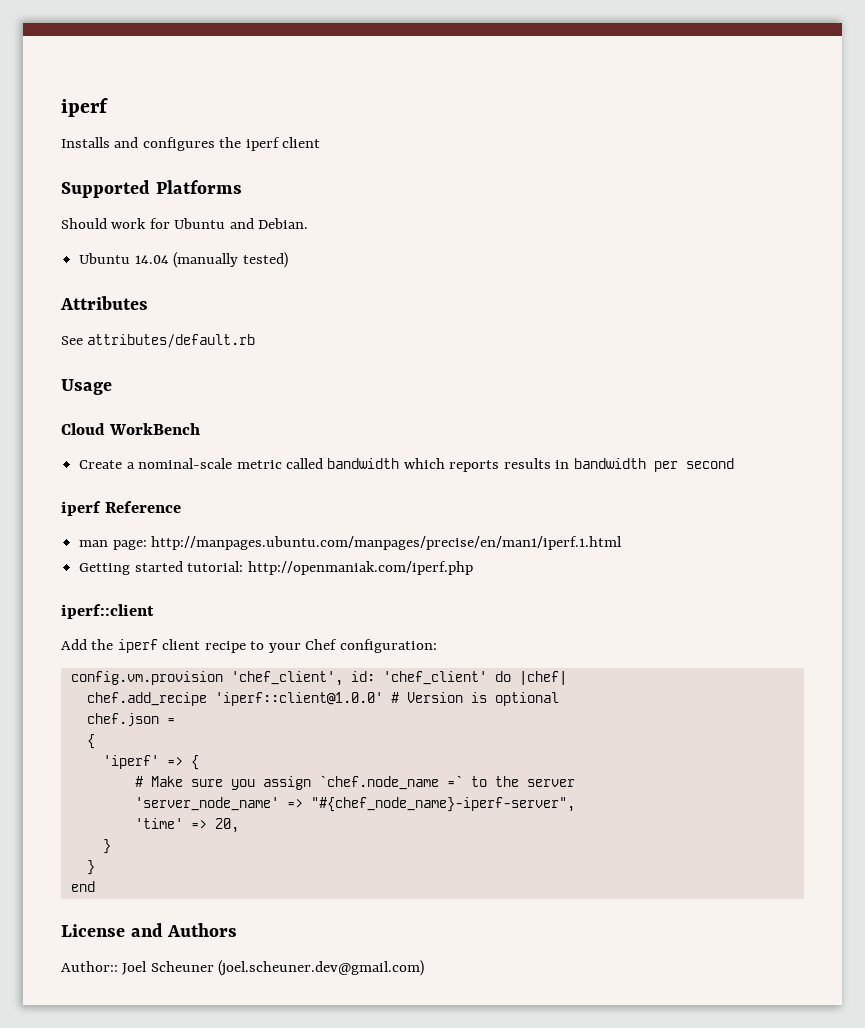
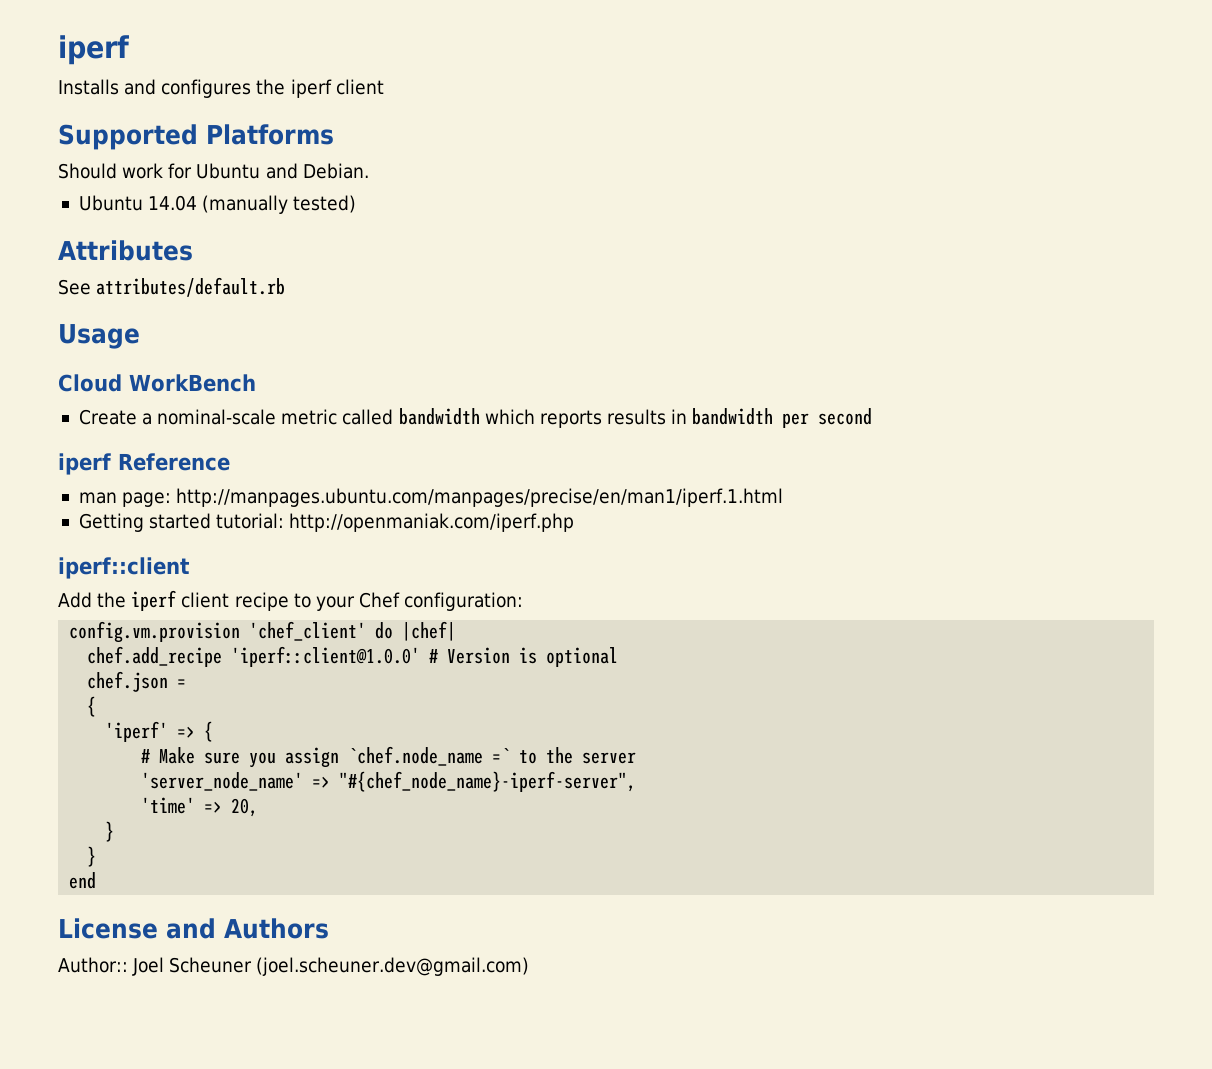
- config.vm.provision 'chef_client', id: 'chef_client' do |chef|
+ config.vm.provision 'chef_client' do |chef|

